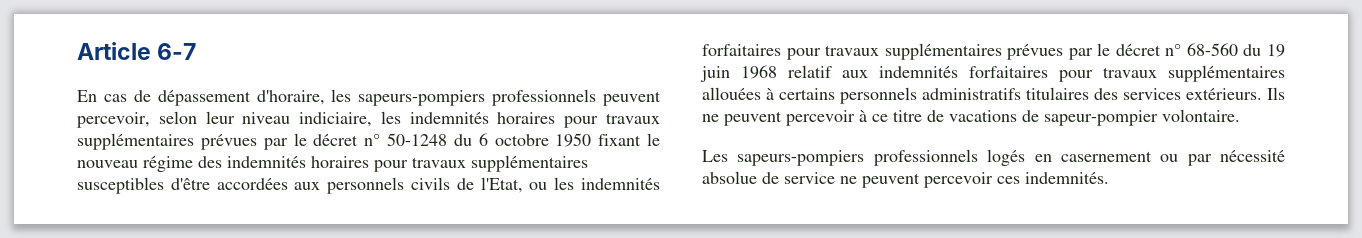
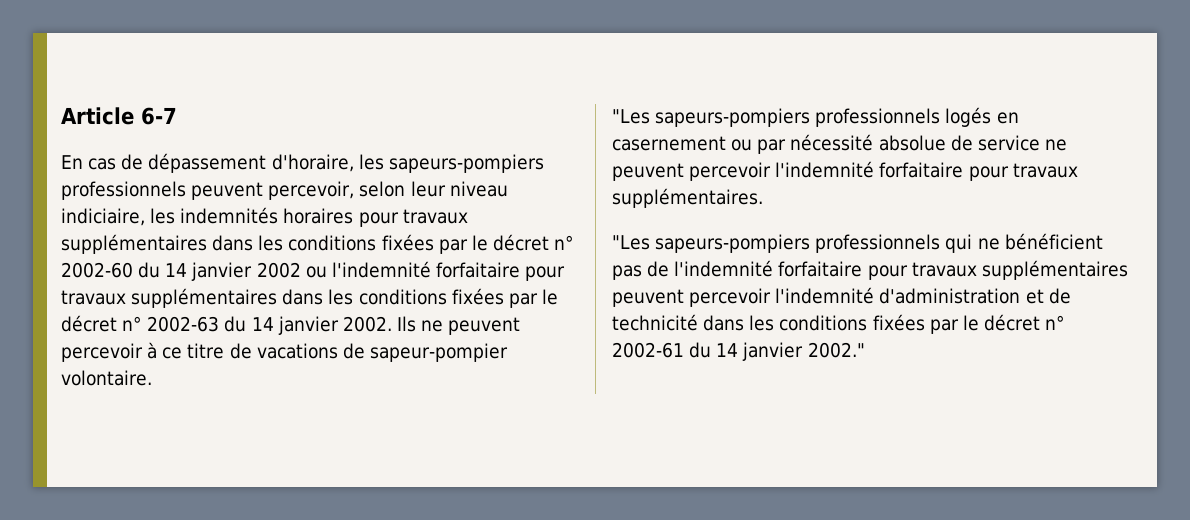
- En cas de dépassement d'horaire, les sapeurs-pompiers professionnels peuvent percevoir, selon leur niveau indiciaire, les indemnités horaires pour travaux supplémentaires prévues par le décret n° 50-1248 du 6 octobre 1950 fixant le nouveau régime des indemnités horaires pour travaux supplémentaires susceptibles d'être accordées aux personnels civils de l'Etat, ou les indemnités forfaitaires pour travaux supplémentaires prévues par le décret n° 68-560 du 19 juin 1968 relatif aux indemnités forfaitaires pour travaux supplémentaires allouées à certains personnels administratifs titulaires des services extérieurs.
+ En cas de dépassement d'horaire, les sapeurs-pompiers professionnels peuvent percevoir, selon leur niveau indiciaire, les indemnités horaires pour travaux supplémentaires dans les conditions fixées par le décret n° 2002-60 du 14 janvier 2002 ou l'indemnité forfaitaire pour travaux supplémentaires dans les conditions fixées par le décret n° 2002-63 du 14 janvier 2002.
- Les sapeurs-pompiers professionnels logés en casernement ou par nécessité absolue de service ne peuvent percevoir ces indemnités.
+ "Les sapeurs-pompiers professionnels logés en casernement ou par nécessité absolue de service ne peuvent percevoir l'indemnité forfaitaire pour travaux supplémentaires.
+ "Les sapeurs-pompiers professionnels qui ne bénéficient pas de l'indemnité forfaitaire pour travaux supplémentaires peuvent percevoir l'indemnité d'administration et de technicité dans les conditions fixées par le décret n° 2002-61 du 14 janvier 2002."

